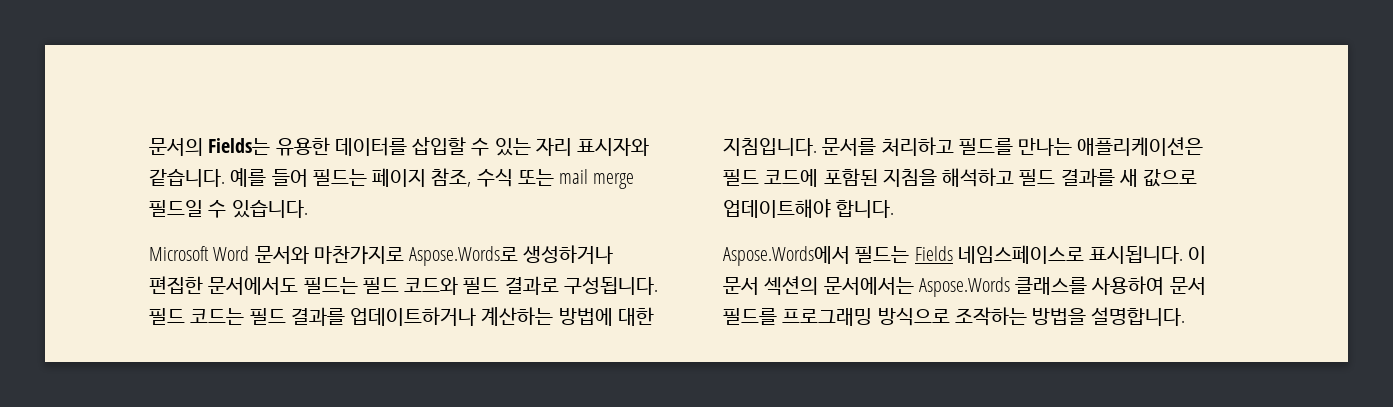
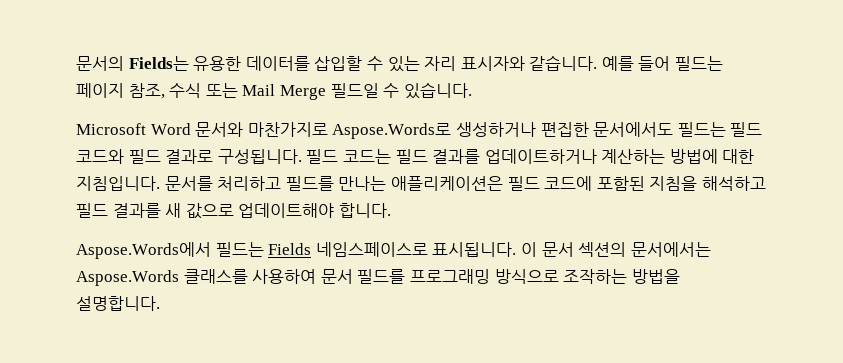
- 예를 들어 필드는 페이지 참조, 수식 또는 mail merge 필드일 수 있습니다.
+ 예를 들어 필드는 페이지 참조, 수식 또는 Mail Merge 필드일 수 있습니다.

